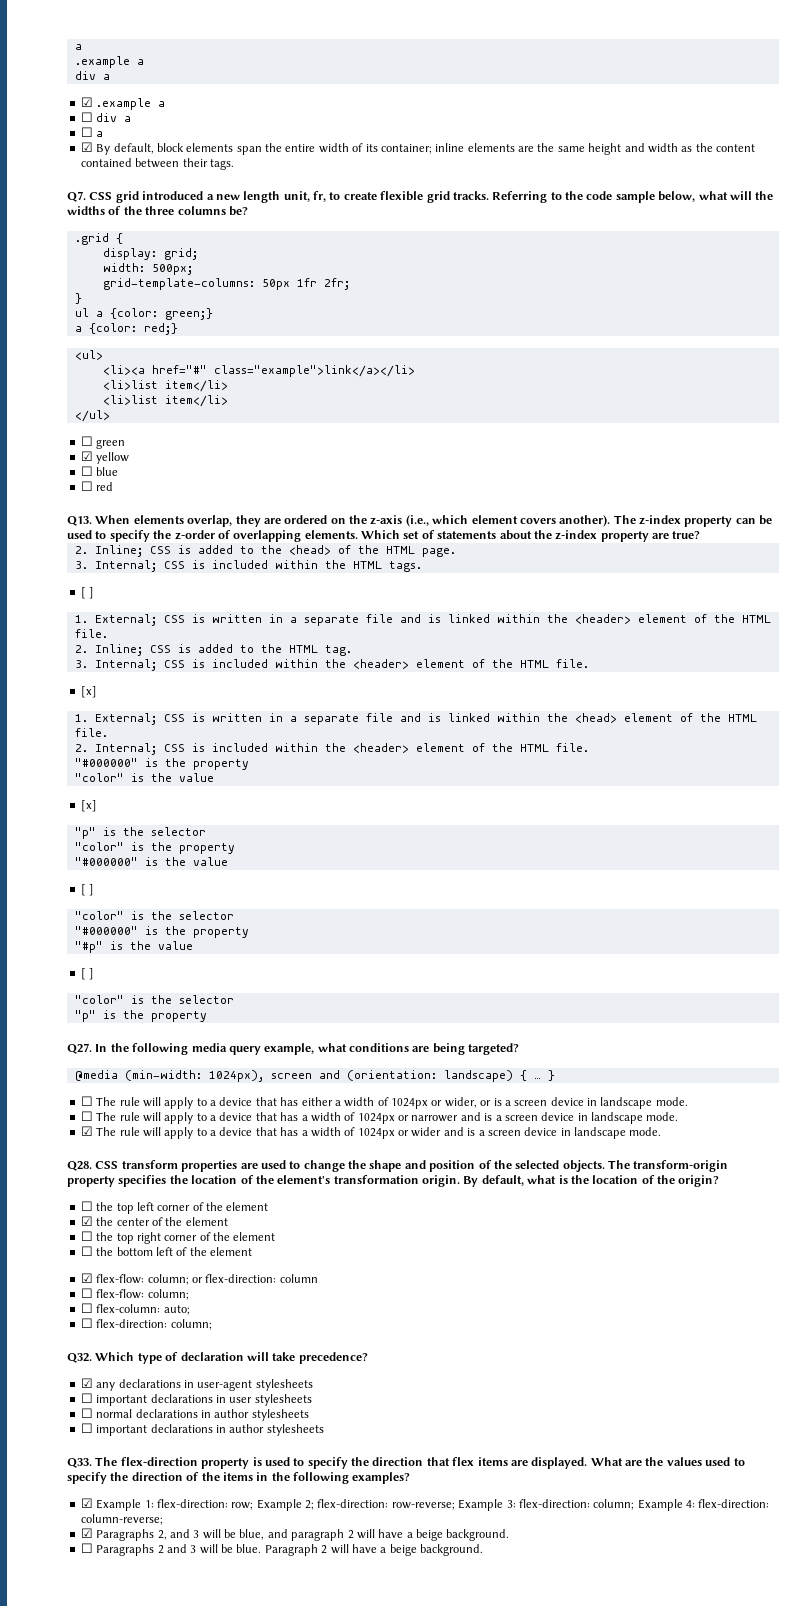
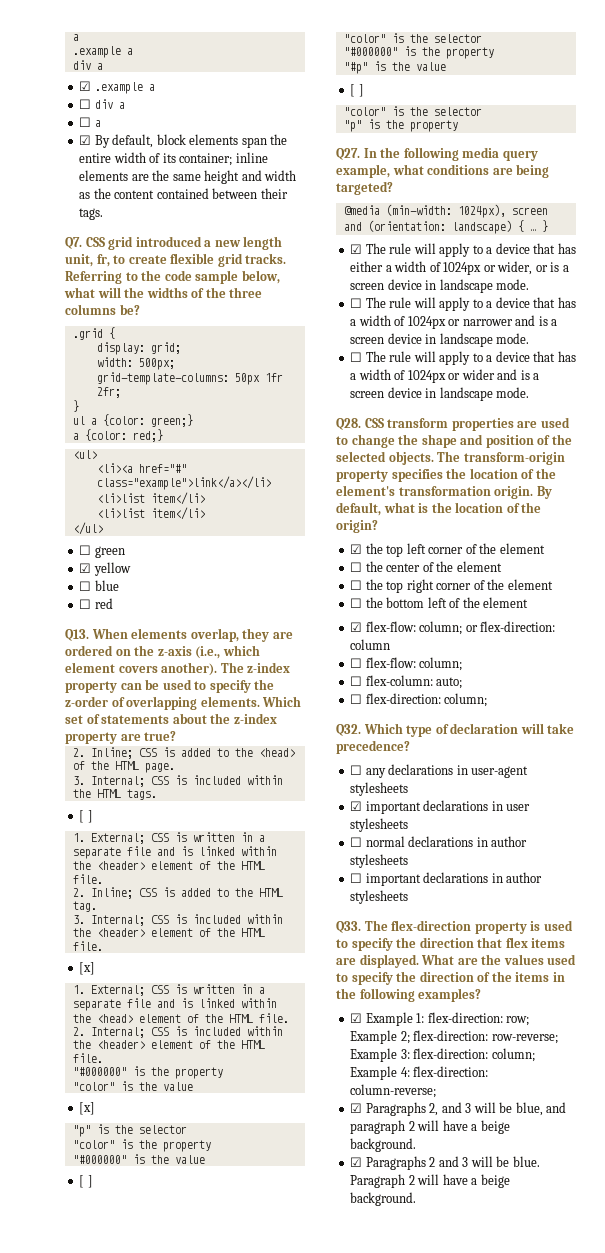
- ☐ The rule will apply to a device that has either a width of 1024px or wider, or is a screen device in landscape mode.
+ ☑ The rule will apply to a device that has either a width of 1024px or wider, or is a screen device in landscape mode.
- ☑ The rule will apply to a device that has a width of 1024px or wider and is a screen device in landscape mode.
+ ☐ The rule will apply to a device that has a width of 1024px or wider and is a screen device in landscape mode.
- ☐ the top left corner of the element
+ ☑ the top left corner of the element
- ☑ the center of the element
+ ☐ the center of the element
- ☑ any declarations in user-agent stylesheets
+ ☐ any declarations in user-agent stylesheets
- ☐ important declarations in user stylesheets
+ ☑ important declarations in user stylesheets
- ☐ Paragraphs 2 and 3 will be blue.
+ ☑ Paragraphs 2 and 3 will be blue.

